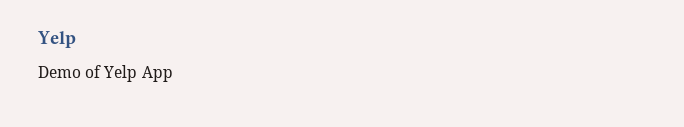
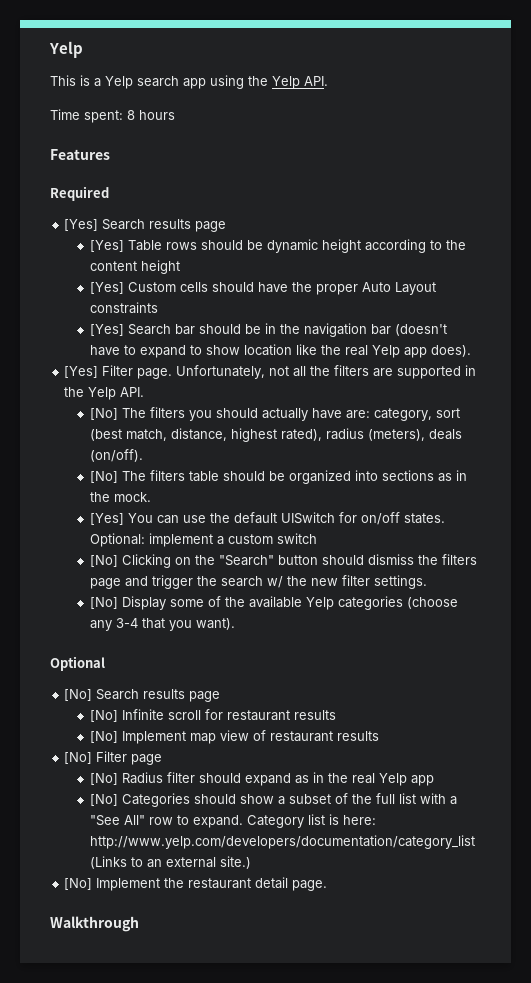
- Demo of Yelp App
+ This is a Yelp search app using the Yelp API.
+ Time spent: 8 hours
+ Features
+ Required
+ [Yes] Search results page
+ [Yes] Table rows should be dynamic height according to the content height
+ [Yes] Custom cells should have the proper Auto Layout constraints
+ [Yes] Search bar should be in the navigation bar (doesn't have to expand to show location like the real Yelp app does).
+ [Yes] Filter page. Unfortunately, not all the filters are supported in the Yelp API.
+ [No] The filters you should actually have are: category, sort (best match, distance, highest rated), radius (meters), deals (on/off).
+ [No] The filters table should be organized into sections as in the mock.
+ [Yes] You can use the default UISwitch for on/off states. Optional: implement a custom switch
+ [No] Clicking on the "Search" button should dismiss the filters page and trigger the search w/ the new filter settings.
+ [No] Display some of the available Yelp categories (choose any 3-4 that you want).
+ Optional
+ [No] Search results page
+ [No] Infinite scroll for restaurant results
+ [No] Implement map view of restaurant results
+ [No] Filter page
+ [No] Radius filter should expand as in the real Yelp app
+ [No] Categories should show a subset of the full list with a "See All" row to expand. Category list is here: http://www.yelp.com/developers/documentation/category_list (Links to an external site.)
+ [No] Implement the restaurant detail page.
+ Walkthrough

